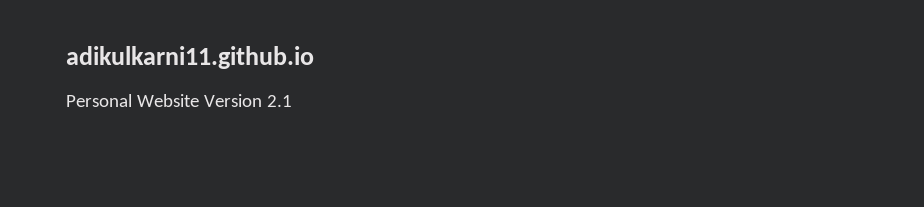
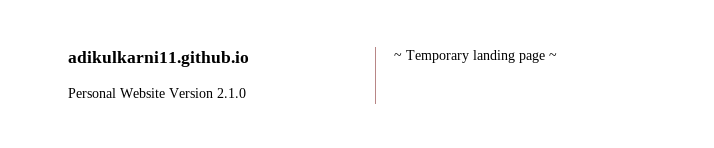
- Personal Website Version 2.1
+ Personal Website Version 2.1.0
+ ~ Temporary landing page ~

